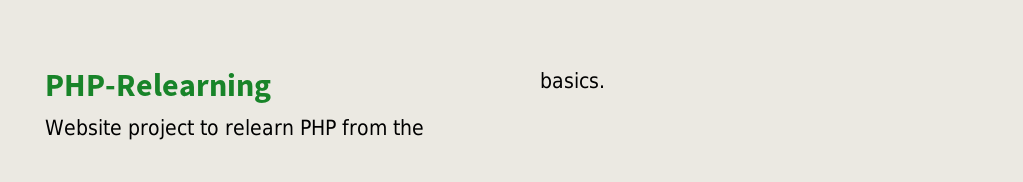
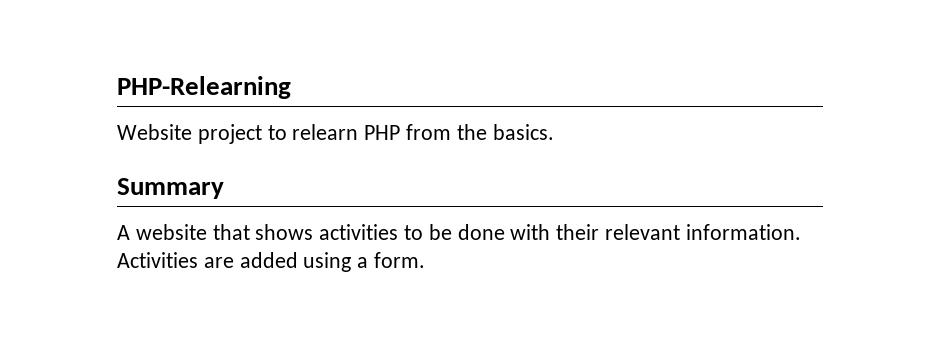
+ Summary
+ A website that shows activities to be done with their relevant information. Activities are added using a form.

